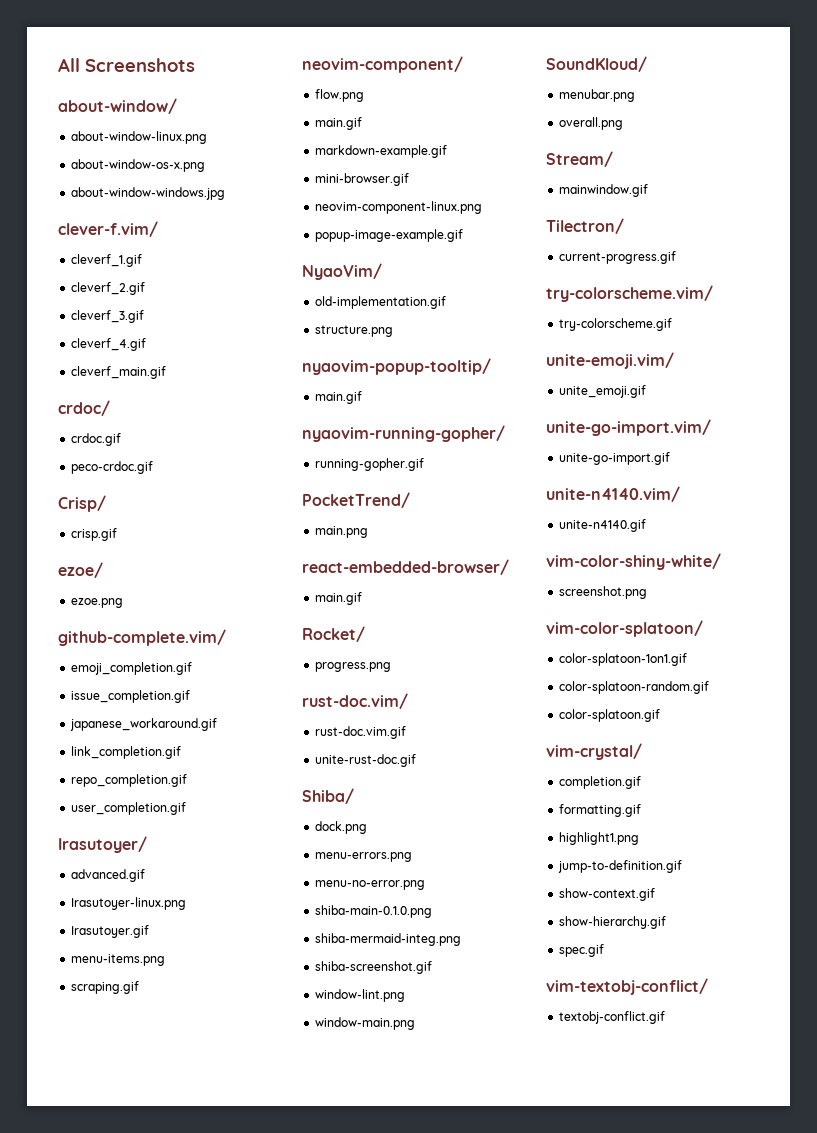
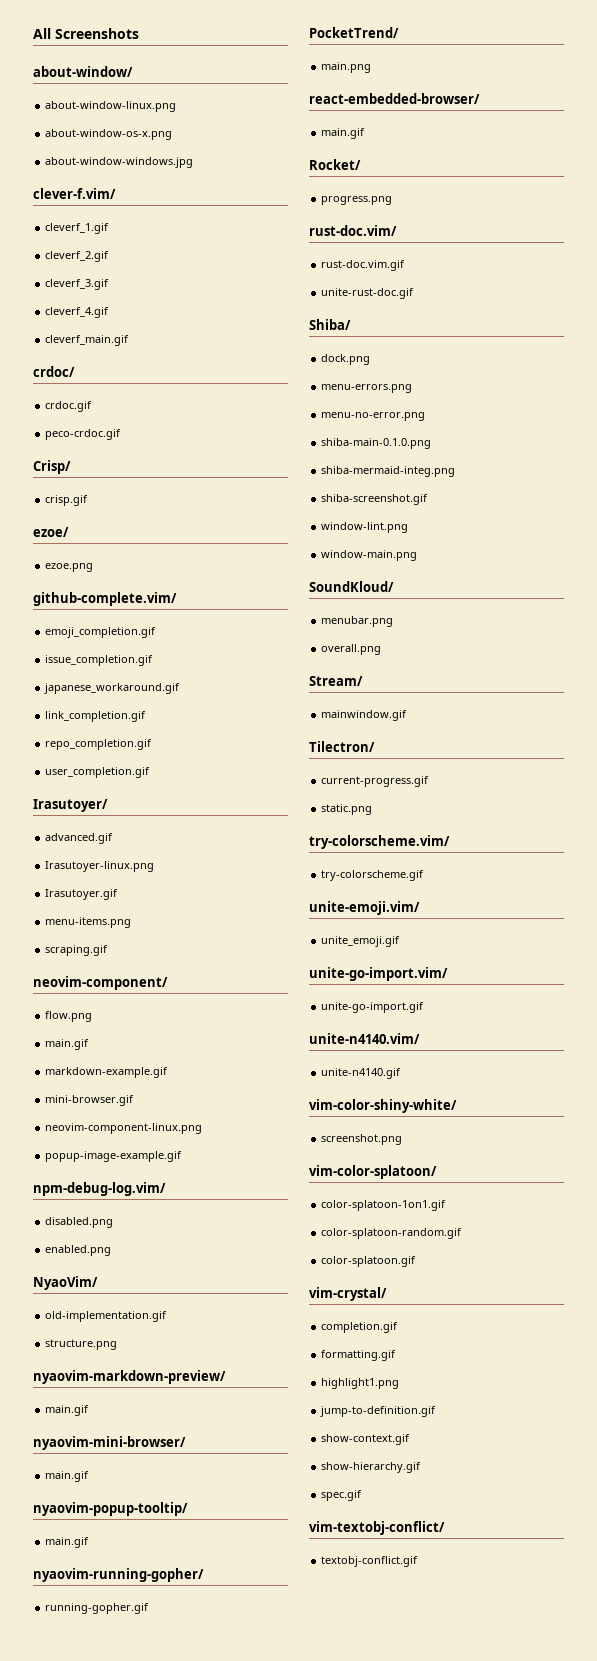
+ npm-debug-log.vim/
+ disabled.png
+ enabled.png
+ nyaovim-markdown-preview/
+ main.gif
+ nyaovim-mini-browser/
+ main.gif
+ static.png

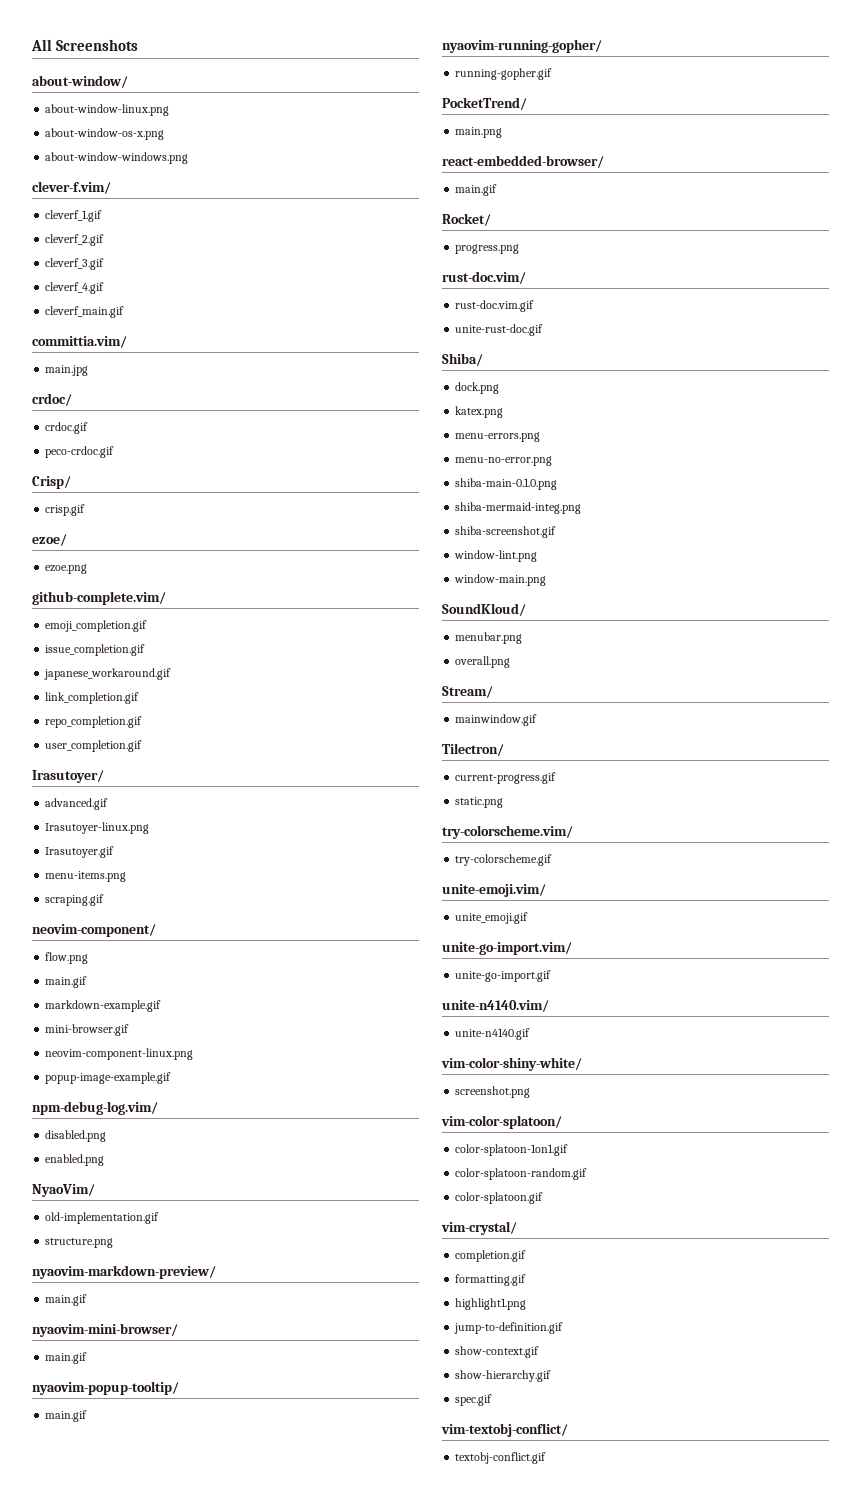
- about-window-windows.jpg
+ about-window-windows.png
+ committia.vim/
+ main.jpg
+ katex.png

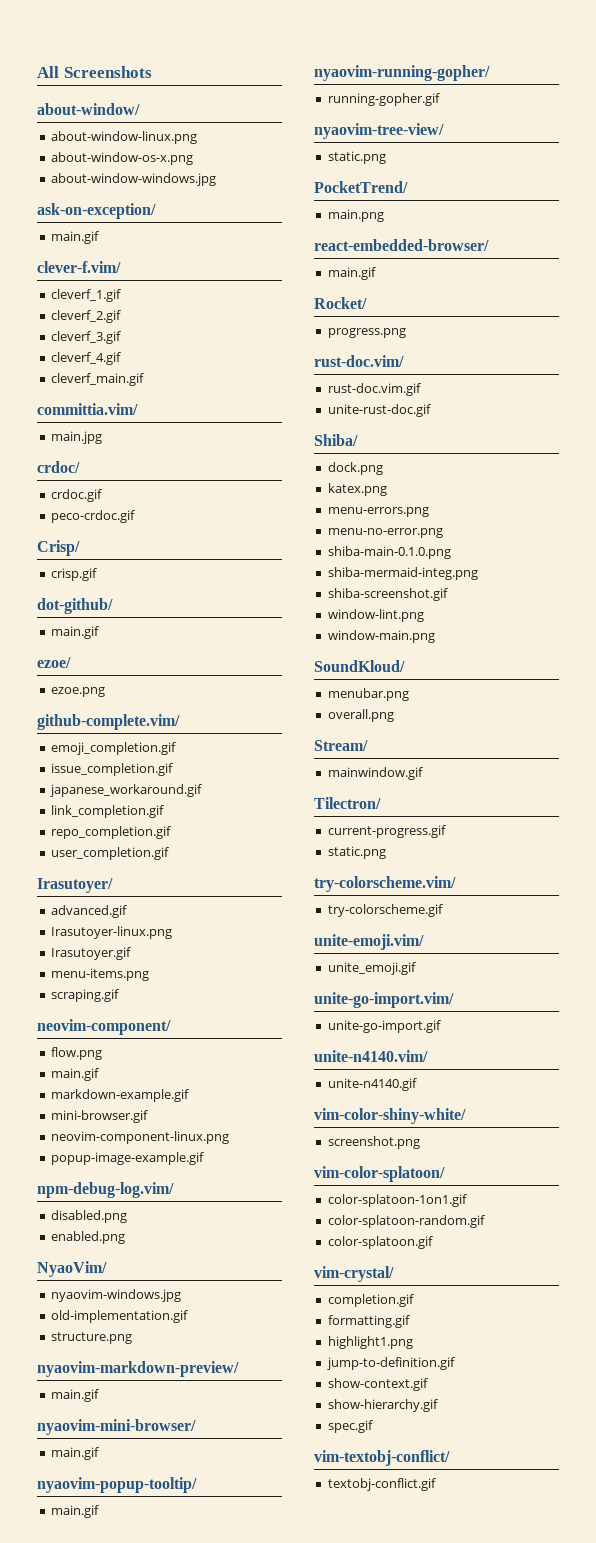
- about-window-windows.png
+ about-window-windows.jpg
+ ask-on-exception/
+ main.gif
+ dot-github/
+ main.gif
+ nyaovim-windows.jpg
+ nyaovim-tree-view/
+ static.png

